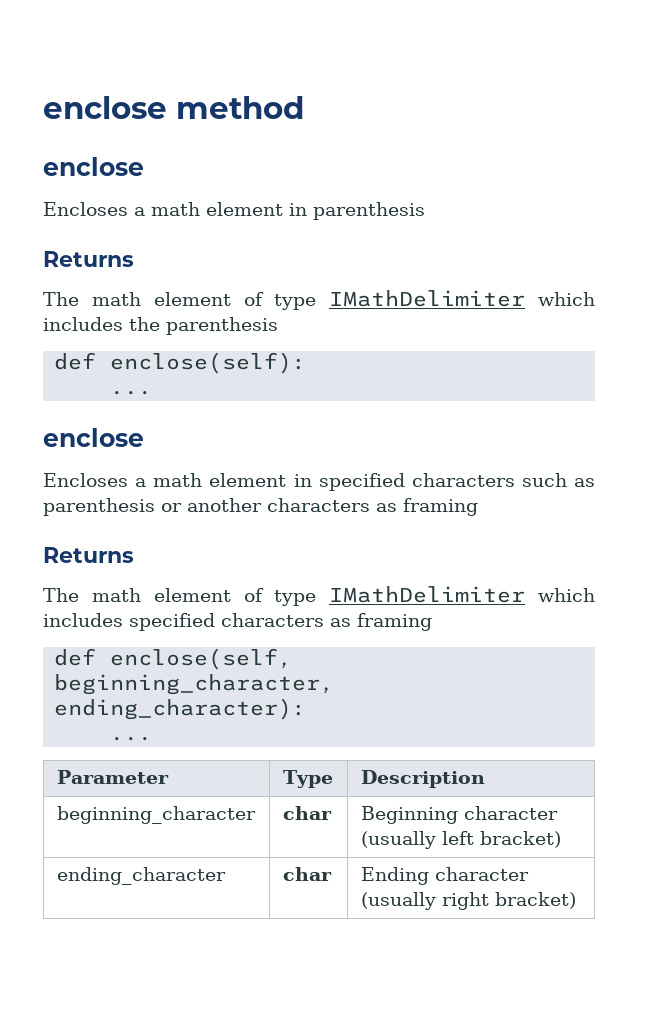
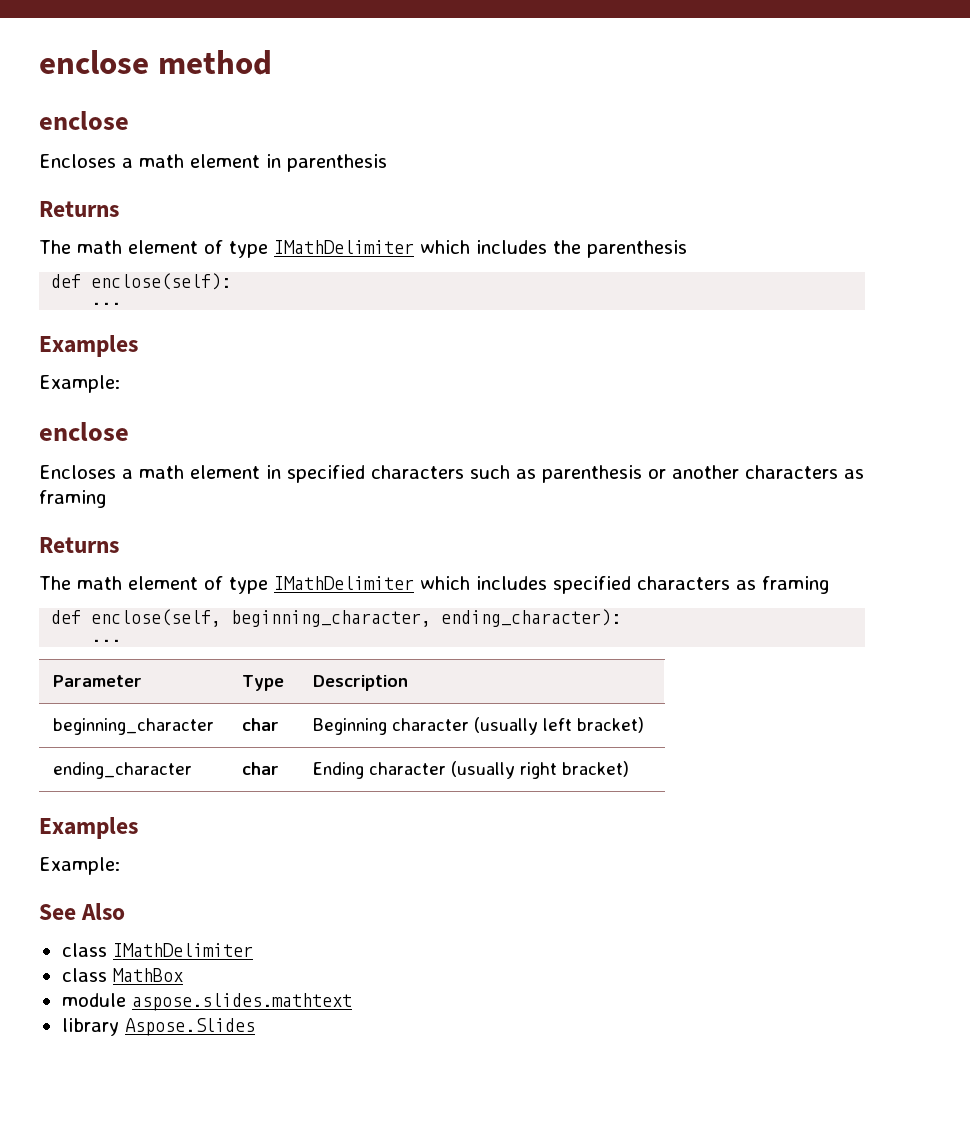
  def enclose(self):
  ...
+ Examples
+ Example:
  ending_character | char | Ending character (usually right bracket)
+ Examples
+ Example:
+ See Also
+ class IMathDelimiter
+ class MathBox
+ module aspose.slides.mathtext
+ library Aspose.Slides

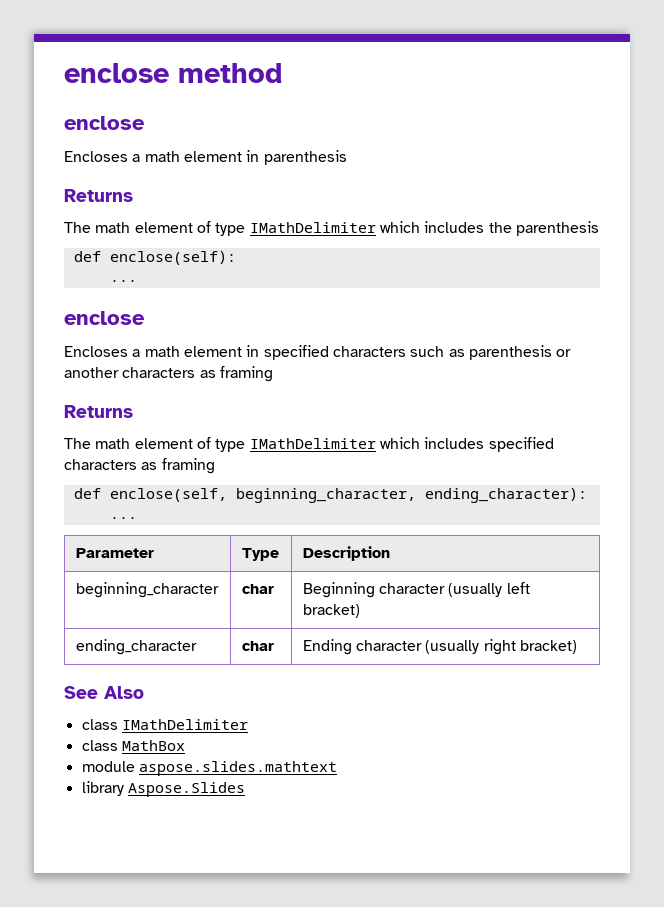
  def enclose(self):
  ...
- Examples
- Example:
  ending_character | char | Ending character (usually right bracket)
- Examples
- Example:

